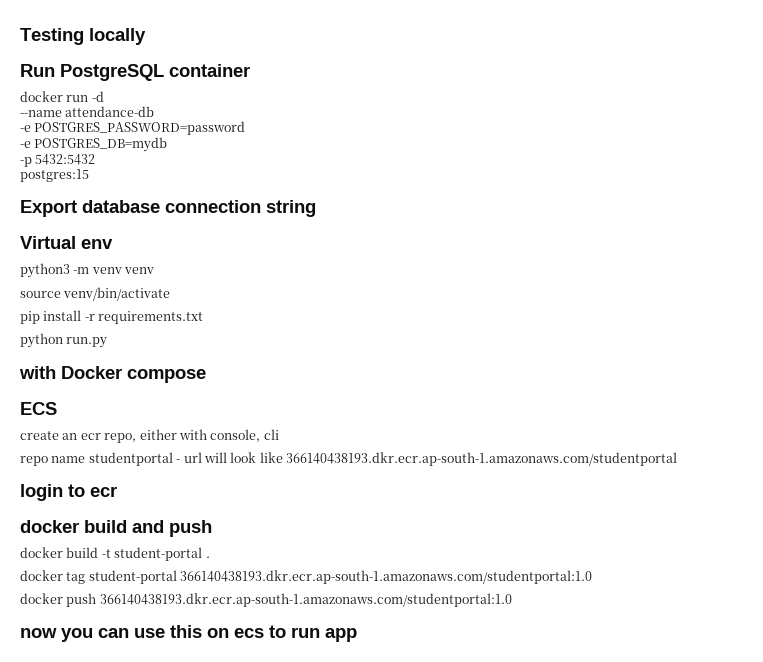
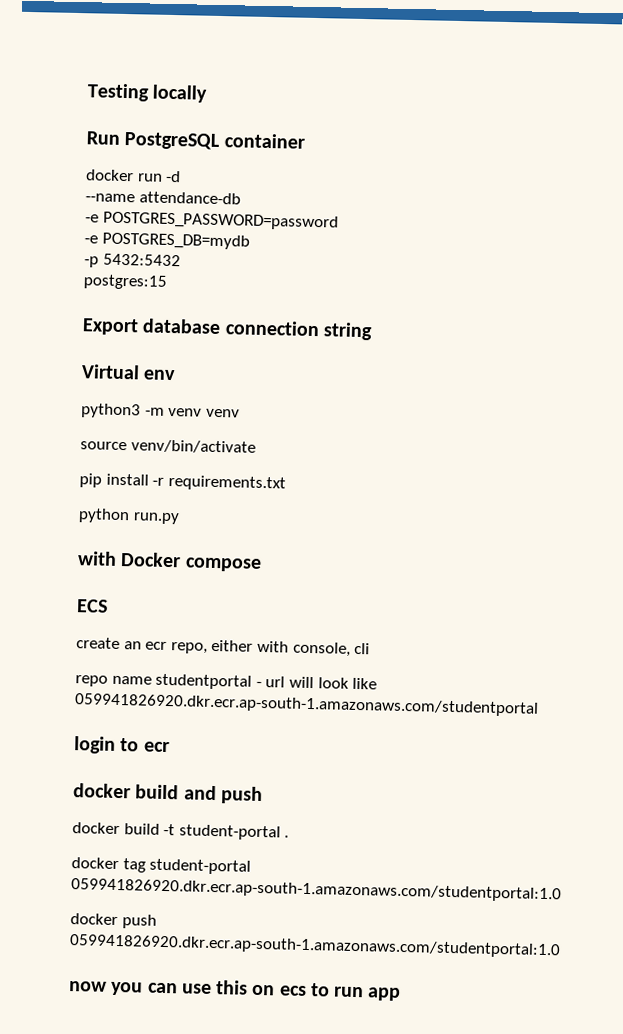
- repo name studentportal - url will look like 366140438193.dkr.ecr.ap-south-1.amazonaws.com/studentportal
+ repo name studentportal - url will look like 059941826920.dkr.ecr.ap-south-1.amazonaws.com/studentportal
- docker tag student-portal 366140438193.dkr.ecr.ap-south-1.amazonaws.com/studentportal:1.0
+ docker tag student-portal 059941826920.dkr.ecr.ap-south-1.amazonaws.com/studentportal:1.0
- docker push 366140438193.dkr.ecr.ap-south-1.amazonaws.com/studentportal:1.0
+ docker push 059941826920.dkr.ecr.ap-south-1.amazonaws.com/studentportal:1.0

